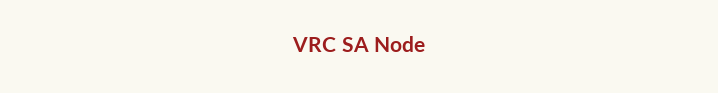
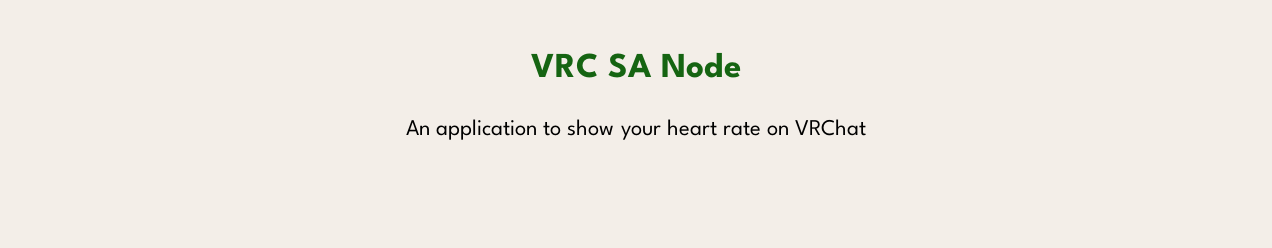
+ An application to show your heart rate on VRChat

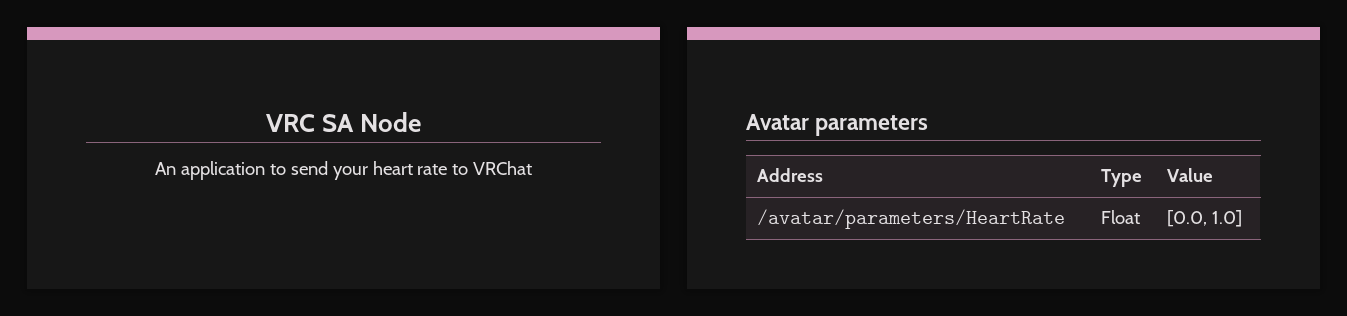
- An application to show your heart rate on VRChat
+ An application to send your heart rate to VRChat
+ Avatar parameters
+ Address | Type | Value
+ /avatar/parameters/HeartRate | Float | [0.0, 1.0]

